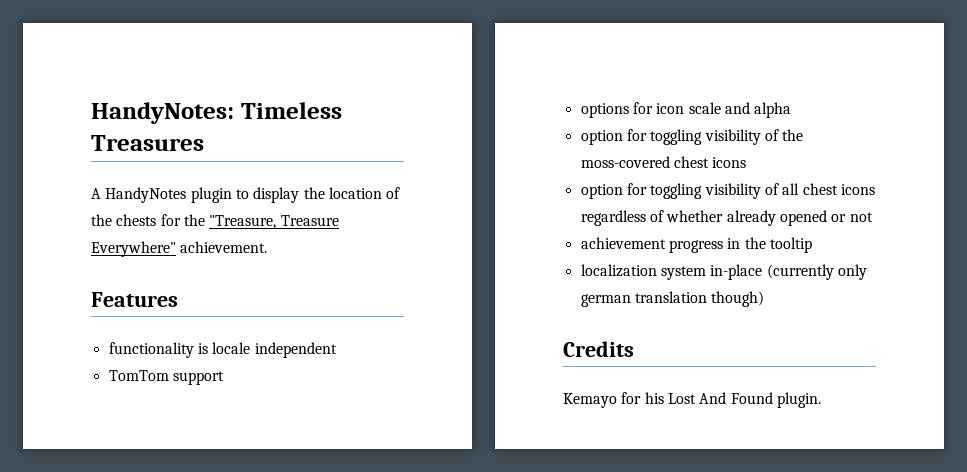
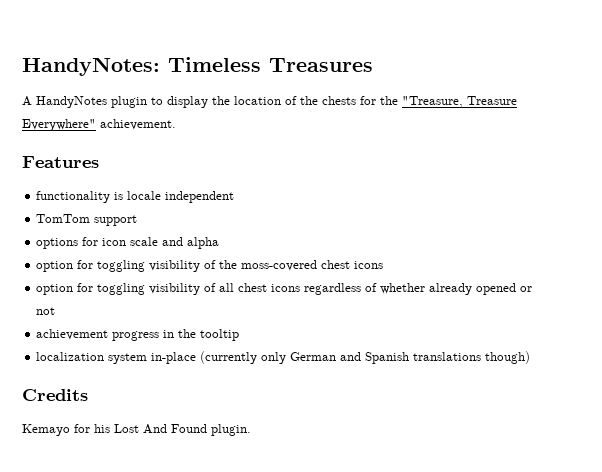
- localization system in-place (currently only german translation though)
+ localization system in-place (currently only German and Spanish translations though)

